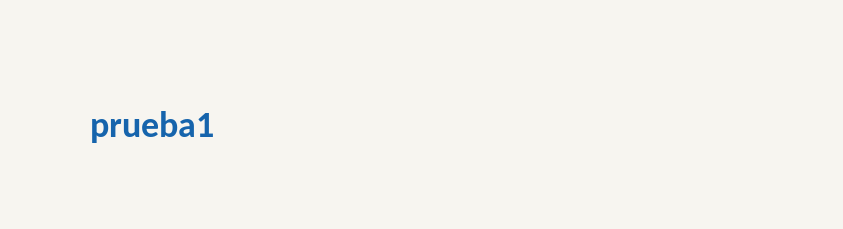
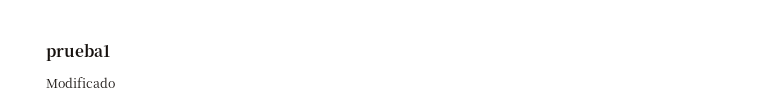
+ Modificado

